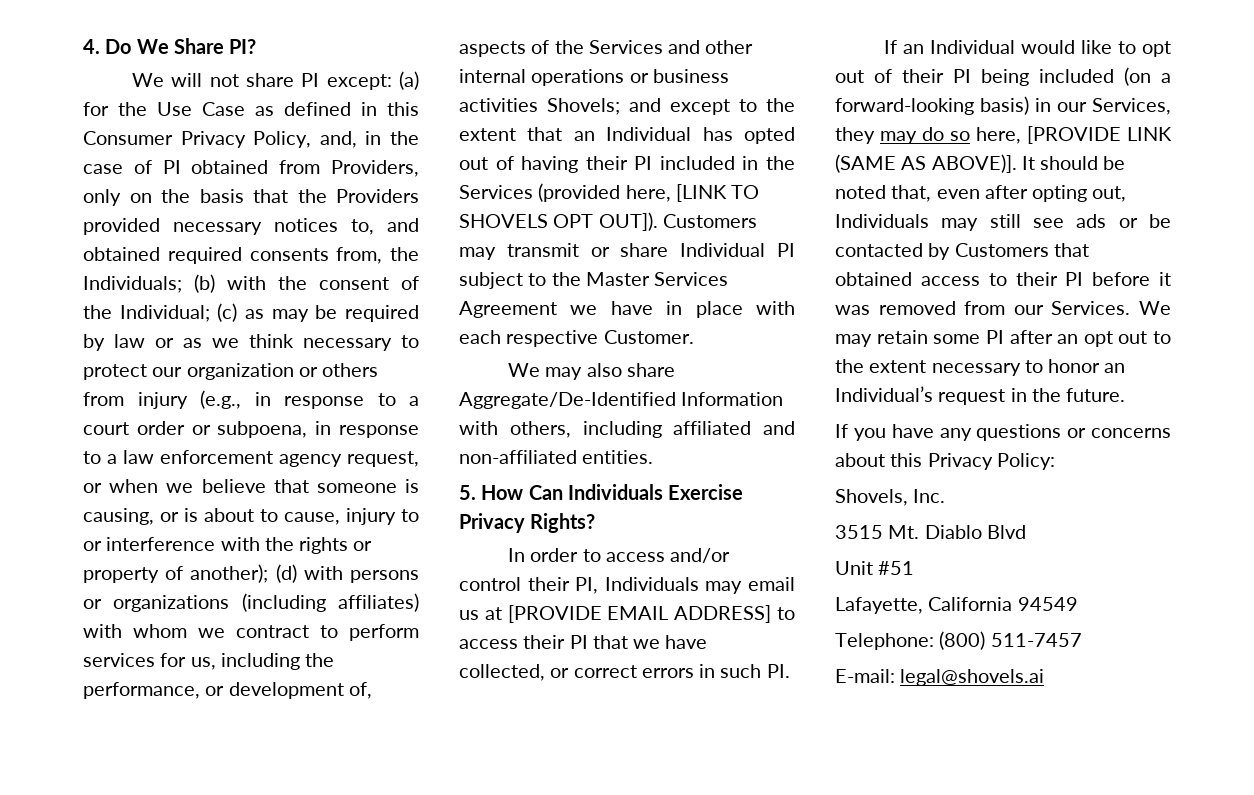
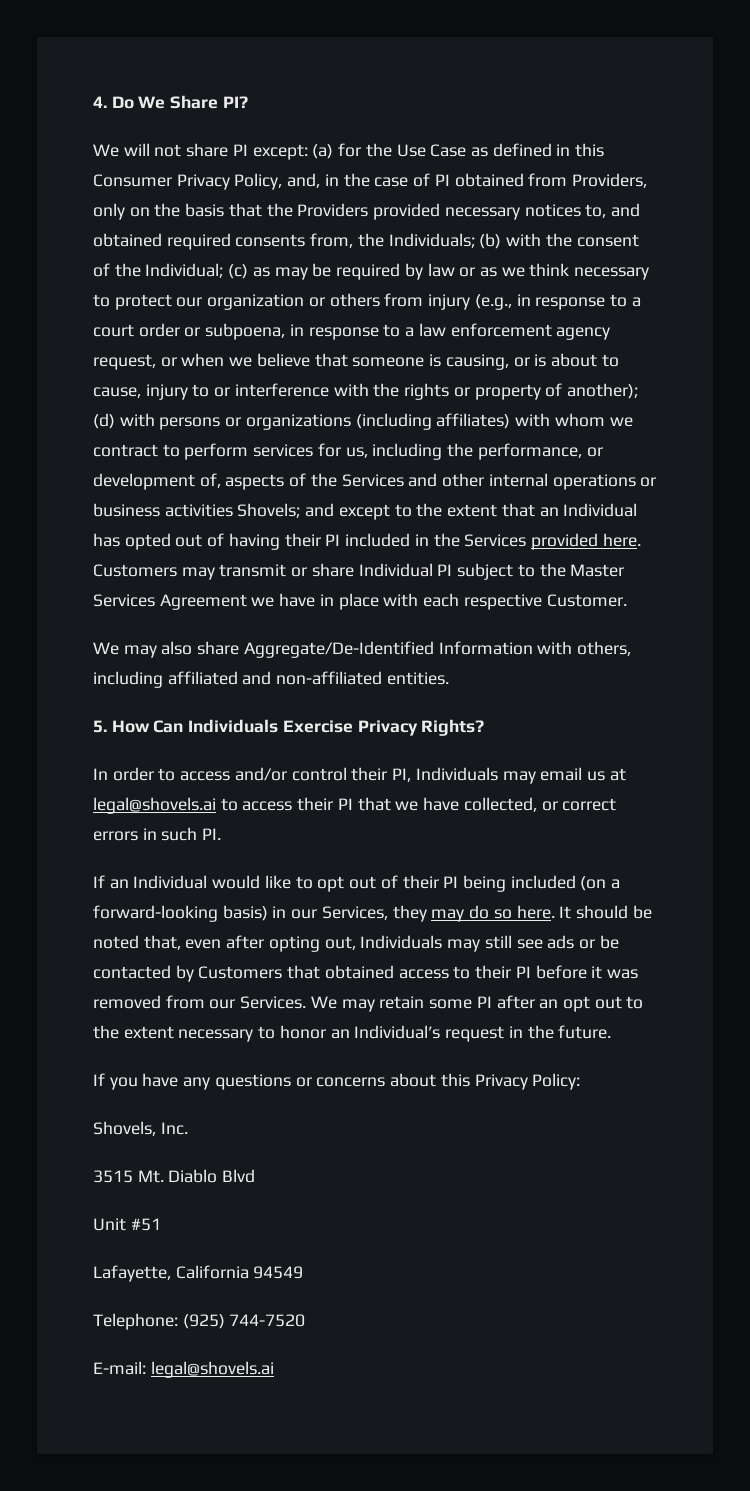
- and except to the extent that an Individual has opted out of having their PI included in the Services (provided here, [LINK TO SHOVELS OPT OUT]).
+ and except to the extent that an Individual has opted out of having their PI included in the Services provided here.
- In order to access and/or control their PI, Individuals may email us at [PROVIDE EMAIL ADDRESS] to access their PI that we have collected, or correct errors in such PI.
+ In order to access and/or control their PI, Individuals may email us at legal@shovels.ai to access their PI that we have collected, or correct errors in such PI.
- If an Individual would like to opt out of their PI being included (on a forward-looking basis) in our Services, they may do so here, [PROVIDE LINK (SAME AS ABOVE)].
+ If an Individual would like to opt out of their PI being included (on a forward-looking basis) in our Services, they may do so here.
- Telephone: (800) 511-7457
+ Telephone: (925) 744-7520

